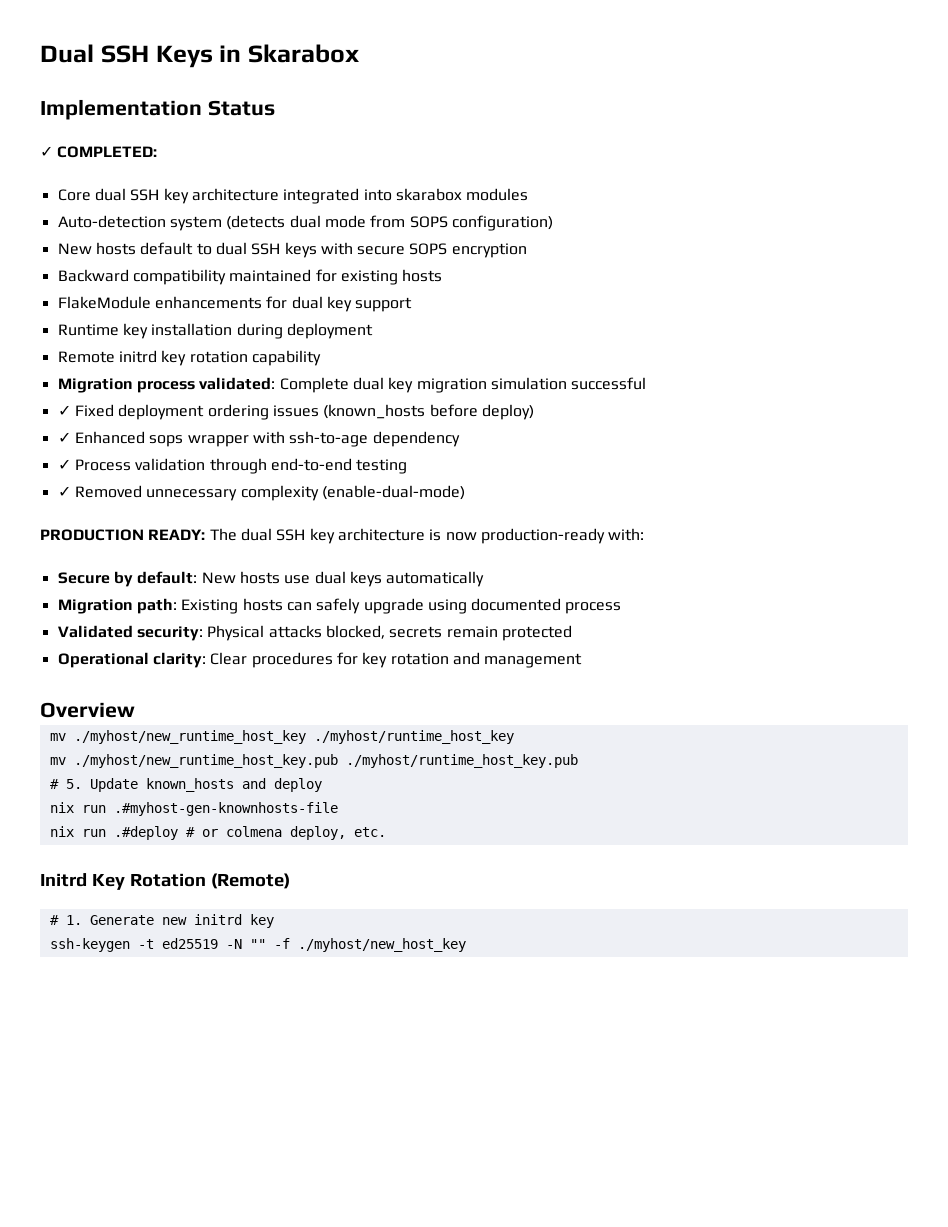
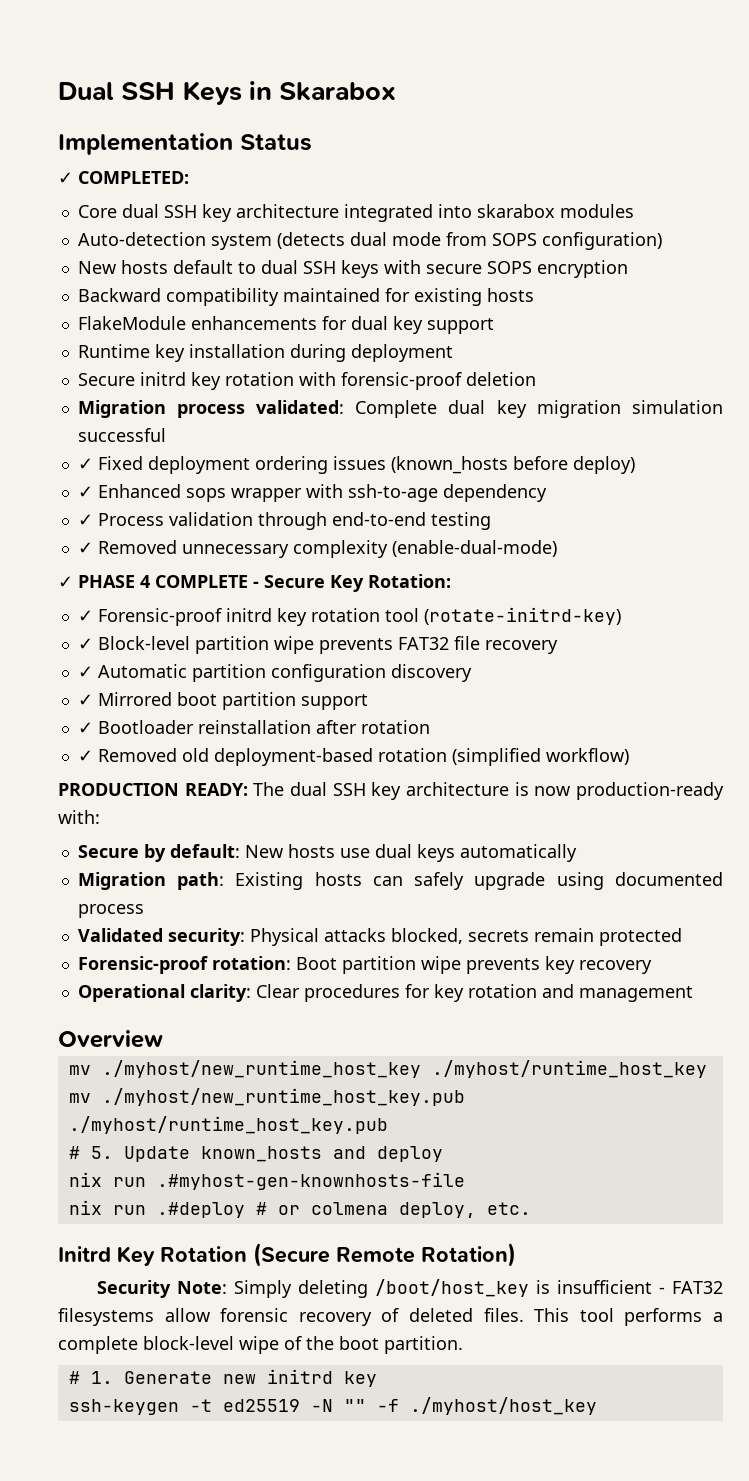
- Remote initrd key rotation capability
+ Secure initrd key rotation with forensic-proof deletion
+ ✓ PHASE 4 COMPLETE - Secure Key Rotation:
+ ✓ Forensic-proof initrd key rotation tool (rotate-initrd-key)
+ ✓ Block-level partition wipe prevents FAT32 file recovery
+ ✓ Automatic partition configuration discovery
+ ✓ Mirrored boot partition support
+ ✓ Bootloader reinstallation after rotation
+ ✓ Removed old deployment-based rotation (simplified workflow)
+ Forensic-proof rotation: Boot partition wipe prevents key recovery
- Initrd Key Rotation (Remote)
+ Initrd Key Rotation (Secure Remote Rotation)
+ Security Note: Simply deleting /boot/host_key is insufficient - FAT32 filesystems allow forensic recovery of deleted files. This tool performs a complete block-level wipe of the boot partition.
- ssh-keygen -t ed25519 -N "" -f ./myhost/new_host_key
+ ssh-keygen -t ed25519 -N "" -f ./myhost/host_key

